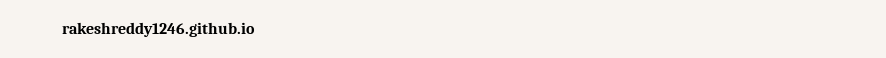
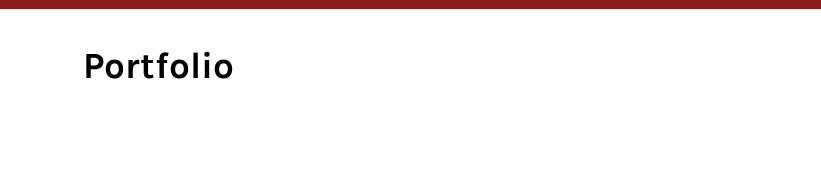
- rakeshreddy1246.github.io
+ Portfolio

